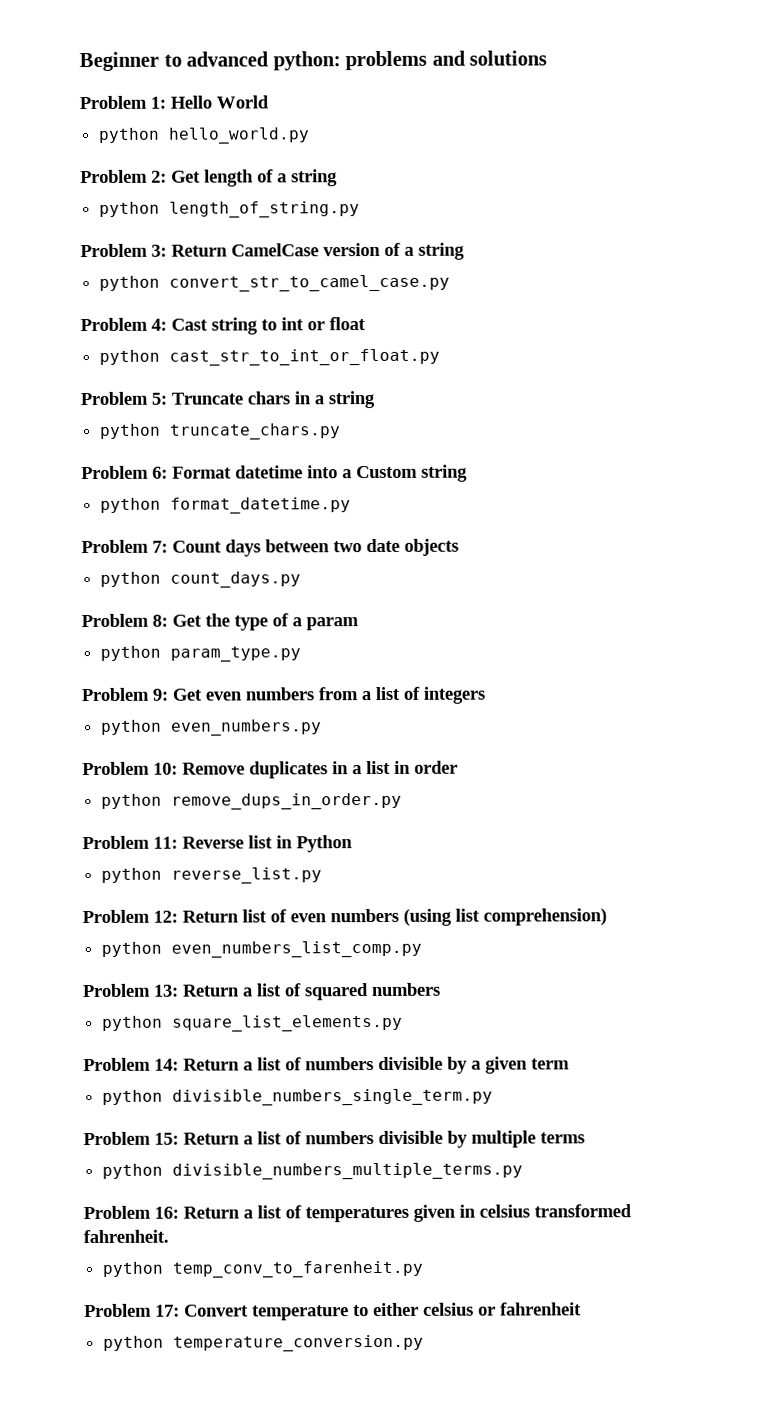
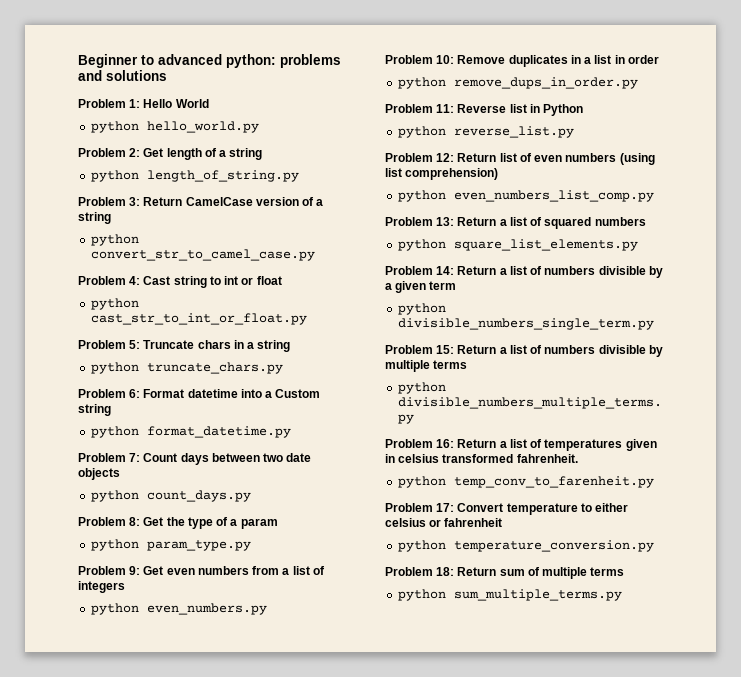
+ Problem 18: Return sum of multiple terms
+ python sum_multiple_terms.py

